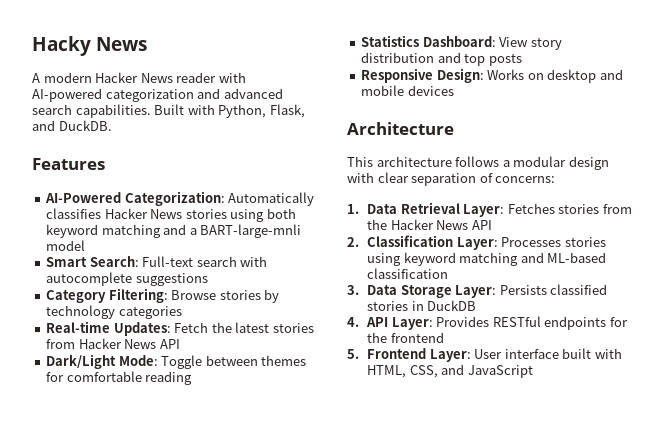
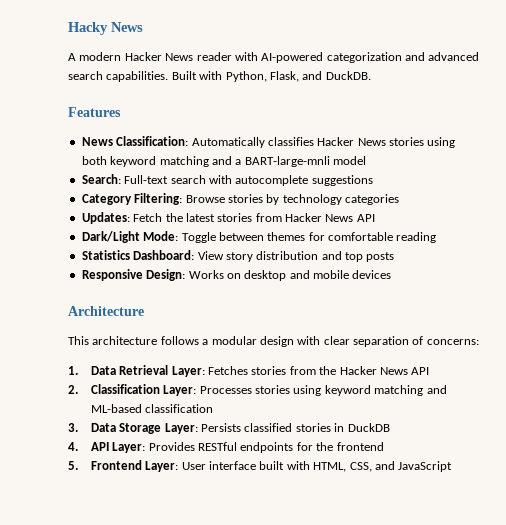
- AI-Powered Categorization: Automatically classifies Hacker News stories using both keyword matching and a BART-large-mnli model
+ News Classification: Automatically classifies Hacker News stories using both keyword matching and a BART-large-mnli model
- Smart Search: Full-text search with autocomplete suggestions
+ Search: Full-text search with autocomplete suggestions
- Real-time Updates: Fetch the latest stories from Hacker News API
+ Updates: Fetch the latest stories from Hacker News API

